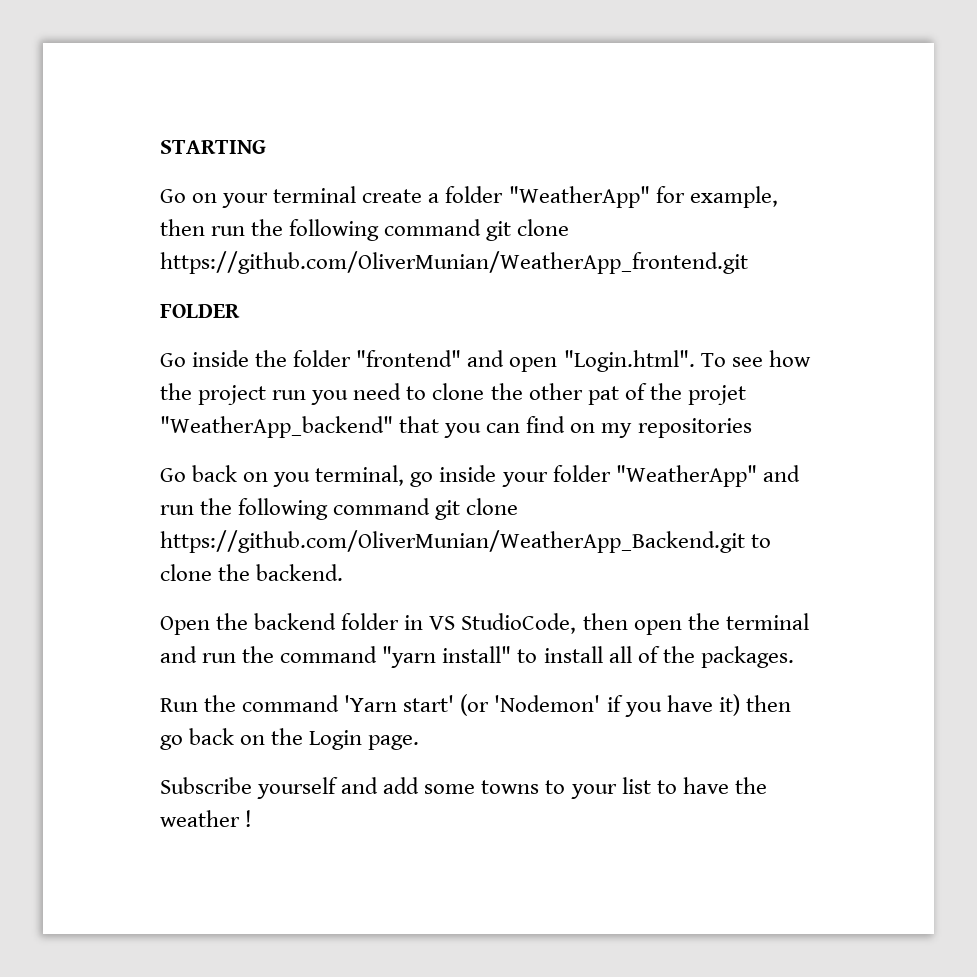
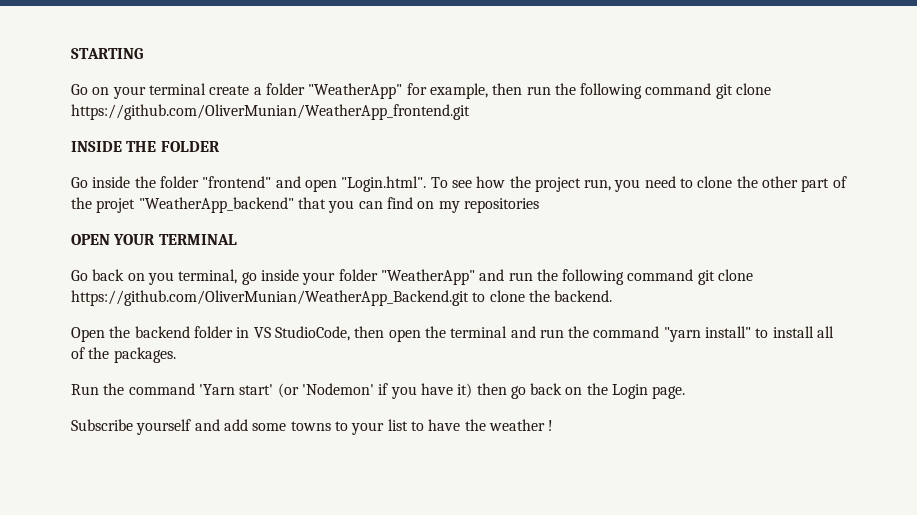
- FOLDER
+ INSIDE THE FOLDER
- Go inside the folder "frontend" and open "Login.html". To see how the project run you need to clone the other pat of the projet "WeatherApp_backend" that you can find on my repositories
+ Go inside the folder "frontend" and open "Login.html". To see how the project run, you need to clone the other part of the projet "WeatherApp_backend" that you can find on my repositories
+ OPEN YOUR TERMINAL

